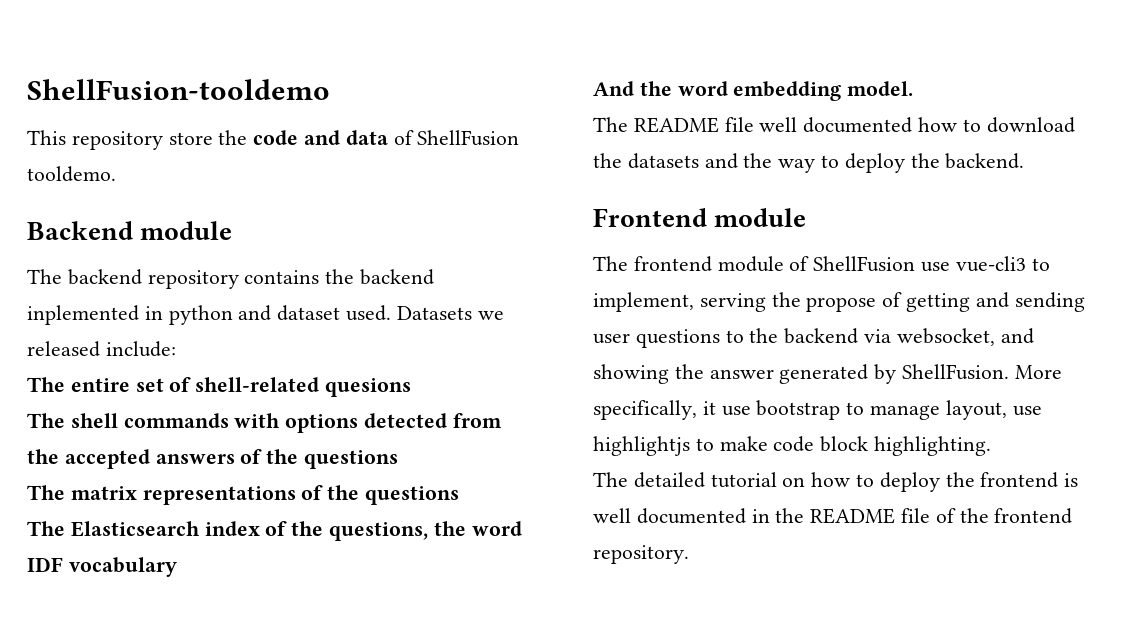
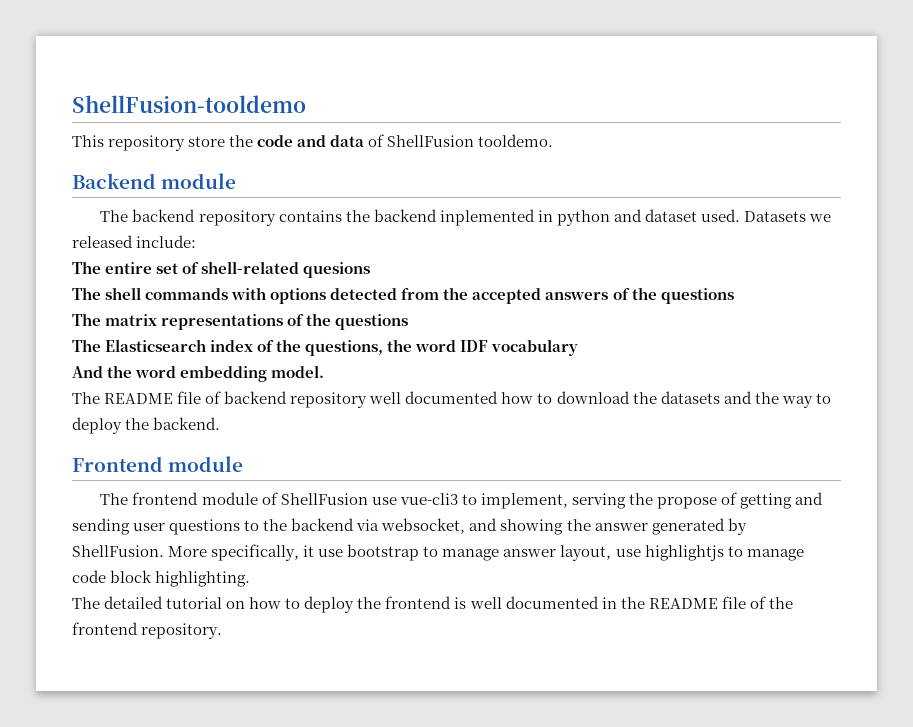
- The README file well documented how to download the datasets and the way to deploy the backend.
+ The README file of backend repository well documented how to download the datasets and the way to deploy the backend.
- More specifically, it use bootstrap to manage layout, use highlightjs to make code block highlighting.
+ More specifically, it use bootstrap to manage answer layout, use highlightjs to manage code block highlighting.

